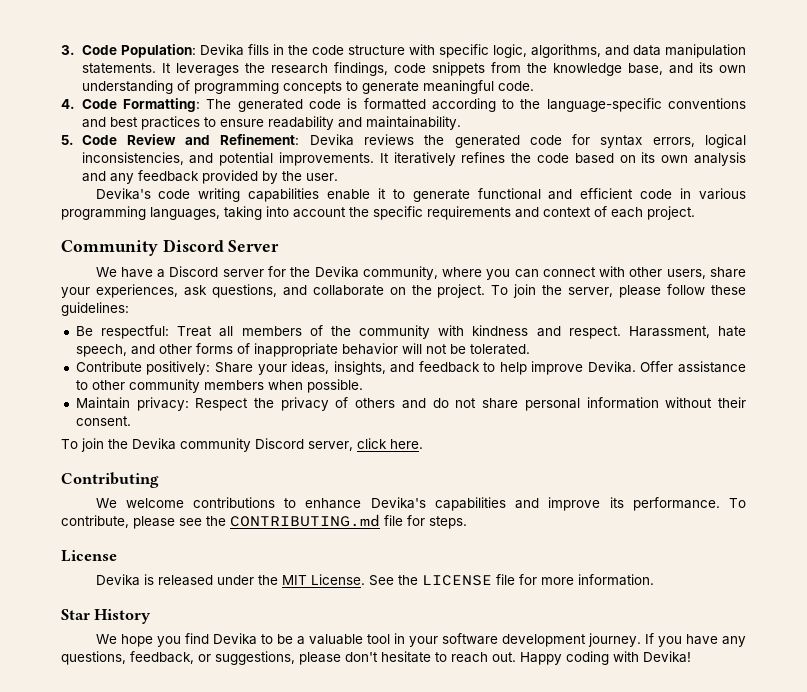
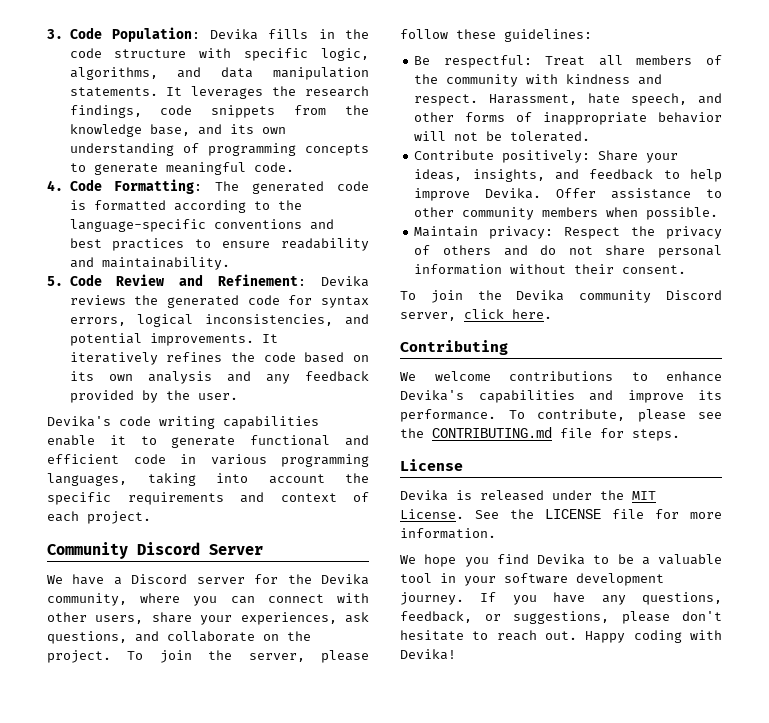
- Star History

